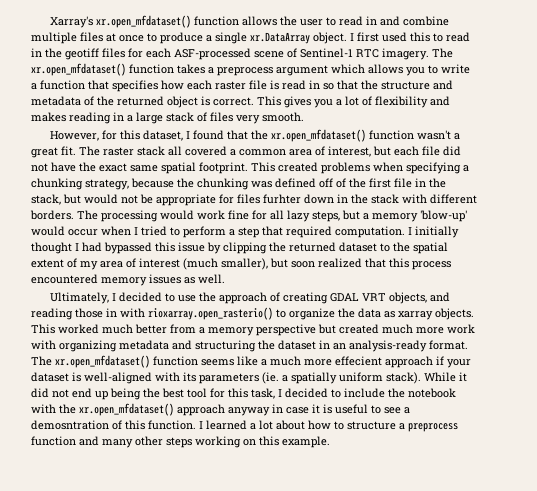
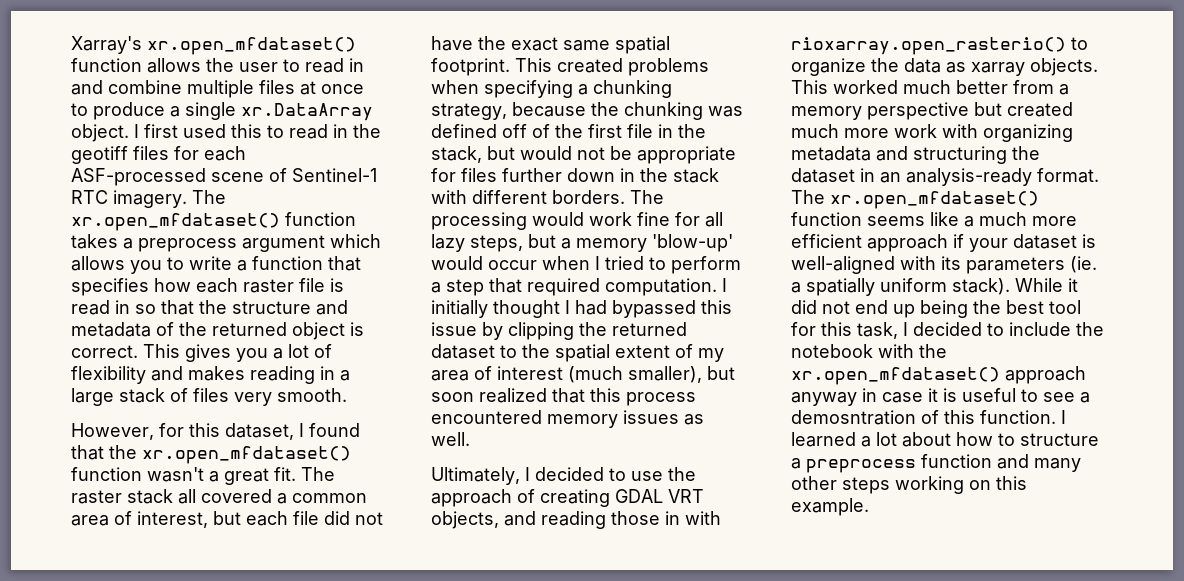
- This created problems when specifying a chunking strategy, because the chunking was defined off of the first file in the stack, but would not be appropriate for files furhter down in the stack with different borders.
+ This created problems when specifying a chunking strategy, because the chunking was defined off of the first file in the stack, but would not be appropriate for files further down in the stack with different borders.
- The xr.open_mfdataset() function seems like a much more effecient approach if your dataset is well-aligned with its parameters (ie. a spatially uniform stack).
+ The xr.open_mfdataset() function seems like a much more efficient approach if your dataset is well-aligned with its parameters (ie. a spatially uniform stack).

